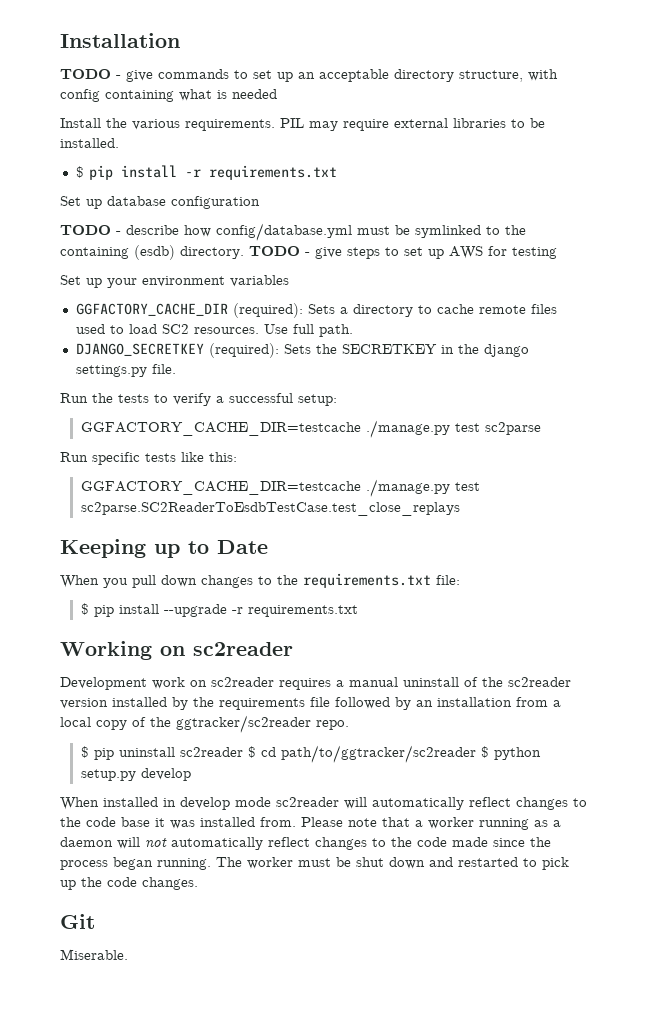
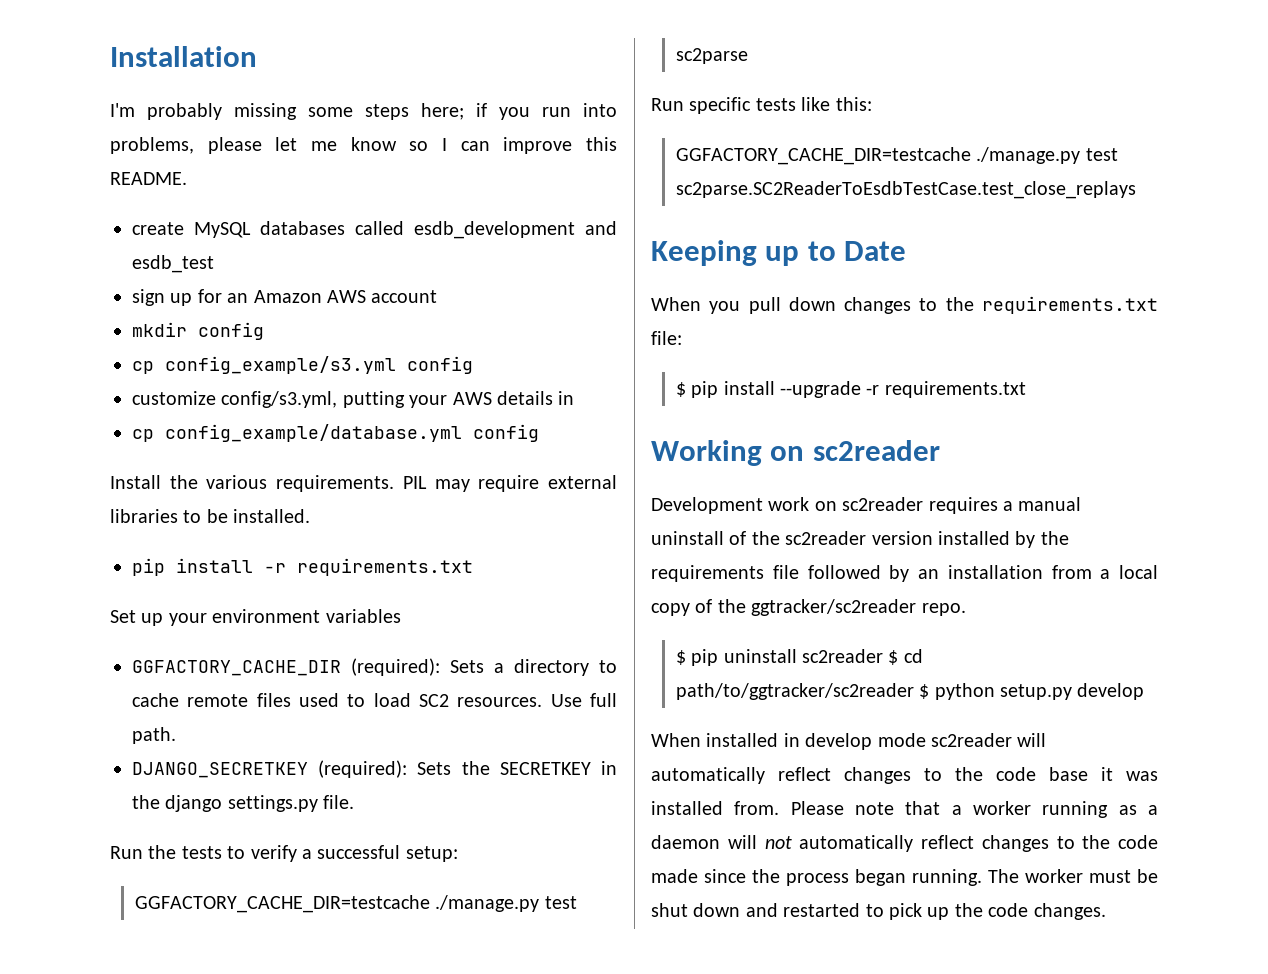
- TODO - give commands to set up an acceptable directory structure, with config containing what is needed
+ I'm probably missing some steps here; if you run into problems, please let me know so I can improve this README.
+ create MySQL databases called esdb_development and esdb_test
+ sign up for an Amazon AWS account
+ mkdir config
+ cp config_example/s3.yml config
+ customize config/s3.yml, putting your AWS details in
+ cp config_example/database.yml config
- $ pip install -r requirements.txt
+ pip install -r requirements.txt
- Set up database configuration
- TODO - describe how config/database.yml must be symlinked to the containing (esdb) directory. TODO - give steps to set up AWS for testing
- Git
- Miserable.

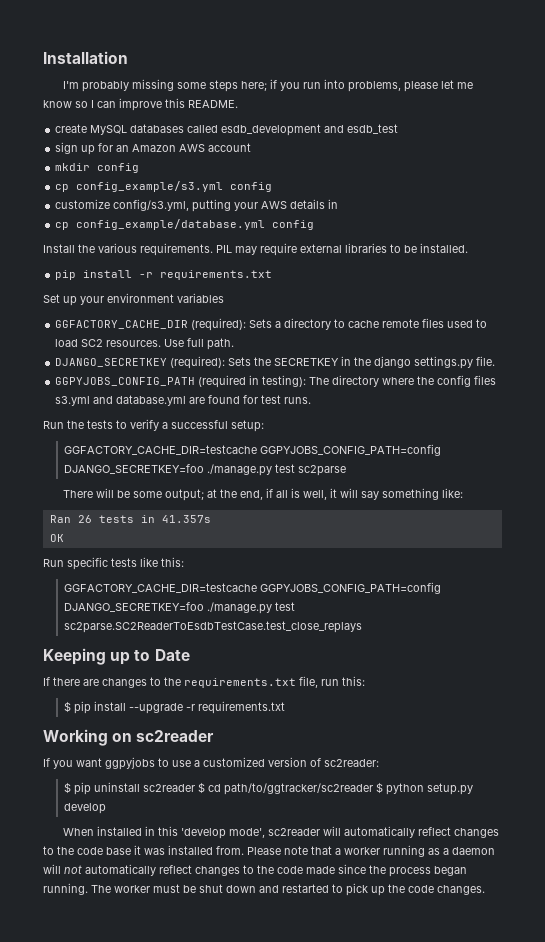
+ GGPYJOBS_CONFIG_PATH (required in testing): The directory where the config files s3.yml and database.yml are found for test runs.
- GGFACTORY_CACHE_DIR=testcache ./manage.py test sc2parse
+ GGFACTORY_CACHE_DIR=testcache GGPYJOBS_CONFIG_PATH=config DJANGO_SECRETKEY=foo ./manage.py test sc2parse
+ There will be some output; at the end, if all is well, it will say something like:
+ Ran 26 tests in 41.357s
+ OK
- GGFACTORY_CACHE_DIR=testcache ./manage.py test sc2parse.SC2ReaderToEsdbTestCase.test_close_replays
+ GGFACTORY_CACHE_DIR=testcache GGPYJOBS_CONFIG_PATH=config DJANGO_SECRETKEY=foo ./manage.py test sc2parse.SC2ReaderToEsdbTestCase.test_close_replays
- When you pull down changes to the requirements.txt file:
+ If there are changes to the requirements.txt file, run this:
- Development work on sc2reader requires a manual uninstall of the sc2reader version installed by the requirements file followed by an installation from a local copy of the ggtracker/sc2reader repo.
+ If you want ggpyjobs to use a customized version of sc2reader:
- When installed in develop mode sc2reader will automatically reflect changes to the code base it was installed from.
+ When installed in this 'develop mode', sc2reader will automatically reflect changes to the code base it was installed from.

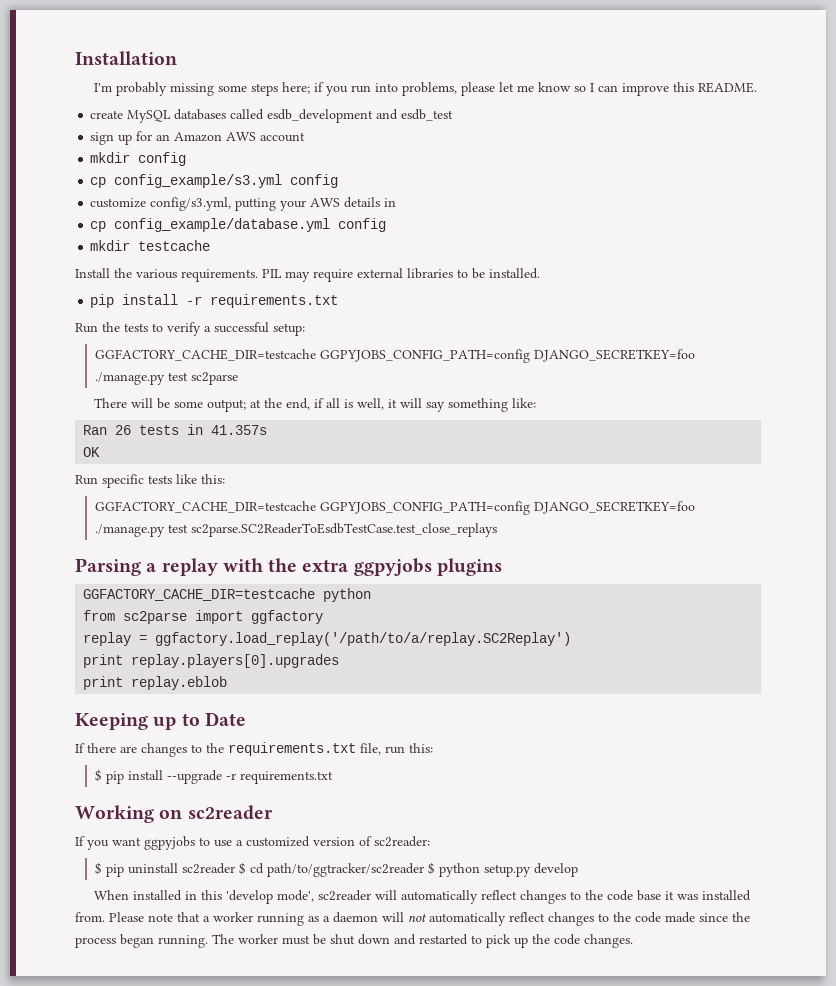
+ mkdir testcache
- Set up your environment variables
- GGFACTORY_CACHE_DIR (required): Sets a directory to cache remote files used to load SC2 resources. Use full path.
- DJANGO_SECRETKEY (required): Sets the SECRETKEY in the django settings.py file.
- GGPYJOBS_CONFIG_PATH (required in testing): The directory where the config files s3.yml and database.yml are found for test runs.
+ Parsing a replay with the extra ggpyjobs plugins
+ GGFACTORY_CACHE_DIR=testcache python
+ from sc2parse import ggfactory
+ replay = ggfactory.load_replay('/path/to/a/replay.SC2Replay')
+ print replay.players[0].upgrades
+ print replay.eblob

